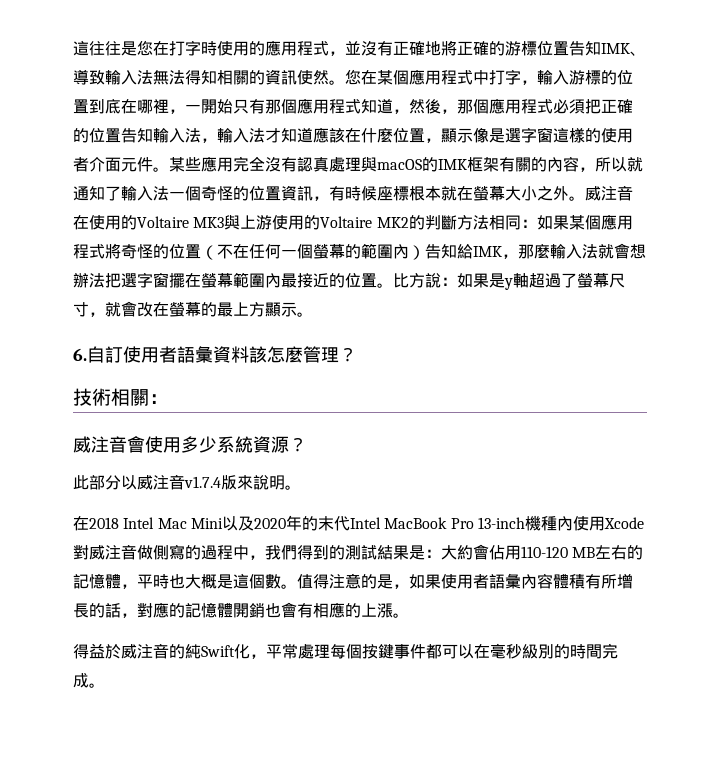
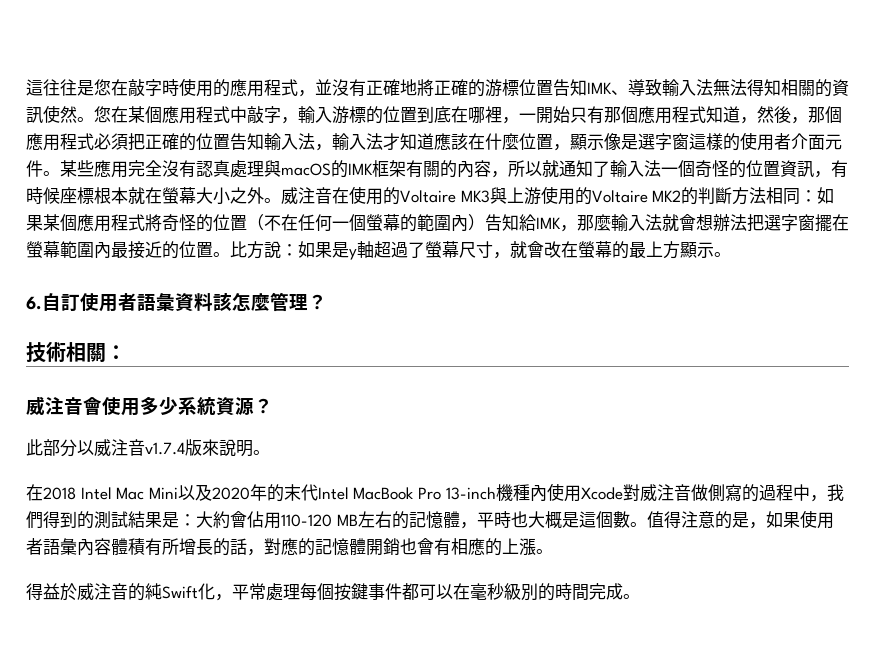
- 這往往是您在打字時使用的應用程式，並沒有正確地將正確的游標位置告知IMK、導致輸入法無法得知相關的資訊使然。
+ 這往往是您在敲字時使用的應用程式，並沒有正確地將正確的游標位置告知IMK、導致輸入法無法得知相關的資訊使然。
- 您在某個應用程式中打字，輸入游標的位置到底在哪裡，一開始只有那個應用程式知道，然後，那個應用程式必須把正確的位置告知輸入法，輸入法才知道應該在什麼位置，顯示像是選字窗這樣的使用者介面元件。
+ 您在某個應用程式中敲字，輸入游標的位置到底在哪裡，一開始只有那個應用程式知道，然後，那個應用程式必須把正確的位置告知輸入法，輸入法才知道應該在什麼位置，顯示像是選字窗這樣的使用者介面元件。

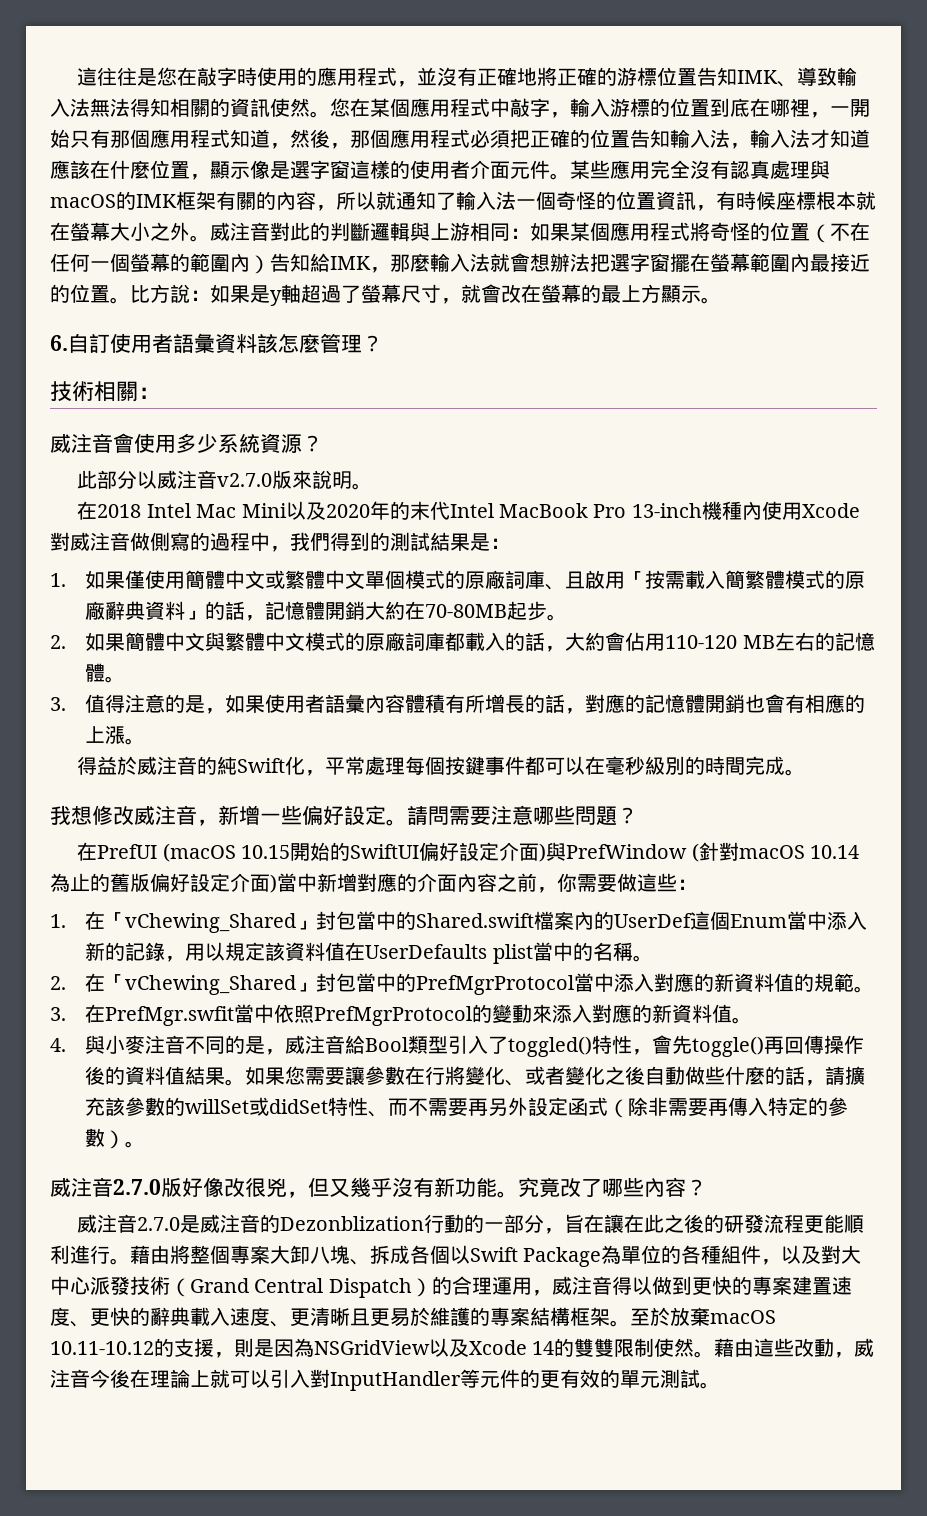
- 威注音在使用的Voltaire MK3與上游使用的Voltaire MK2的判斷方法相同：如果某個應用程式將奇怪的位置（不在任何一個螢幕的範圍內）告知給IMK，那麼輸入法就會想辦法把選字窗擺在螢幕範圍內最接近的位置。
+ 威注音對此的判斷邏輯與上游相同：如果某個應用程式將奇怪的位置（不在任何一個螢幕的範圍內）告知給IMK，那麼輸入法就會想辦法把選字窗擺在螢幕範圍內最接近的位置。
- 此部分以威注音v1.7.4版來說明。
+ 此部分以威注音v2.7.0版來說明。
- 在2018 Intel Mac Mini以及2020年的末代Intel MacBook Pro 13-inch機種內使用Xcode對威注音做側寫的過程中，我們得到的測試結果是：大約會佔用110-120 MB左右的記憶體，平時也大概是這個數。值得注意的是，如果使用者語彙內容體積有所增長的話，對應的記憶體開銷也會有相應的上漲。
+ 在2018 Intel Mac Mini以及2020年的末代Intel MacBook Pro 13-inch機種內使用Xcode對威注音做側寫的過程中，我們得到的測試結果是：
+ 1.如果僅使用簡體中文或繁體中文單個模式的原廠詞庫、且啟用「按需載入簡繁體模式的原廠辭典資料」的話，記憶體開銷大約在70-80MB起步。
+ 2.如果簡體中文與繁體中文模式的原廠詞庫都載入的話，大約會佔用110-120 MB左右的記憶體。
+ 3.值得注意的是，如果使用者語彙內容體積有所增長的話，對應的記憶體開銷也會有相應的上漲。
+ 我想修改威注音，新增一些偏好設定。請問需要注意哪些問題？
+ 在PrefUI (macOS 10.15開始的SwiftUI偏好設定介面)與PrefWindow (針對macOS 10.14為止的舊版偏好設定介面)當中新增對應的介面內容之前，你需要做這些：
+ 1.在「vChewing_Shared」封包當中的Shared.swift檔案內的UserDef這個Enum當中添入新的記錄，用以規定該資料值在UserDefaults plist當中的名稱。
+ 2.在「vChewing_Shared」封包當中的PrefMgrProtocol當中添入對應的新資料值的規範。
+ 3.在PrefMgr.swfit當中依照PrefMgrProtocol的變動來添入對應的新資料值。
+ 4.與小麥注音不同的是，威注音給Bool類型引入了toggled()特性，會先toggle()再回傳操作後的資料值結果。如果您需要讓參數在行將變化、或者變化之後自動做些什麼的話，請擴充該參數的willSet或didSet特性、而不需要再另外設定函式（除非需要再傳入特定的參數）。
+ 威注音2.7.0版好像改很兇，但又幾乎沒有新功能。究竟改了哪些內容？
+ 威注音2.7.0是威注音的Dezonblization行動的一部分，旨在讓在此之後的研發流程更能順利進行。藉由將整個專案大卸八塊、拆成各個以Swift Package為單位的各種組件，以及對大中心派發技術（Grand Central Dispatch）的合理運用，威注音得以做到更快的專案建置速度、更快的辭典載入速度、更清晰且更易於維護的專案結構框架。至於放棄macOS 10.11-10.12的支援，則是因為NSGridView以及Xcode 14的雙雙限制使然。藉由這些改動，威注音今後在理論上就可以引入對InputHandler等元件的更有效的單元測試。

